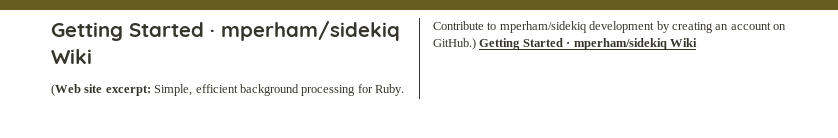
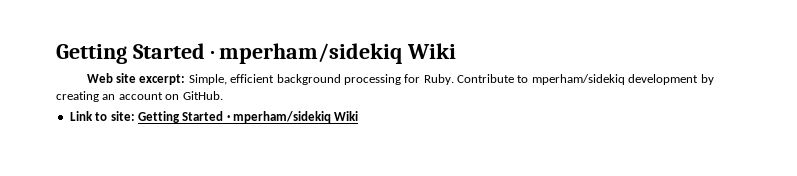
- (Web site excerpt: Simple, efficient background processing for Ruby.
+ Web site excerpt: Simple, efficient background processing for Ruby.
- Contribute to mperham/sidekiq development by creating an account on GitHub.) Getting Started · mperham/sidekiq Wiki
+ Contribute to mperham/sidekiq development by creating an account on GitHub.
+ Link to site: Getting Started · mperham/sidekiq Wiki

